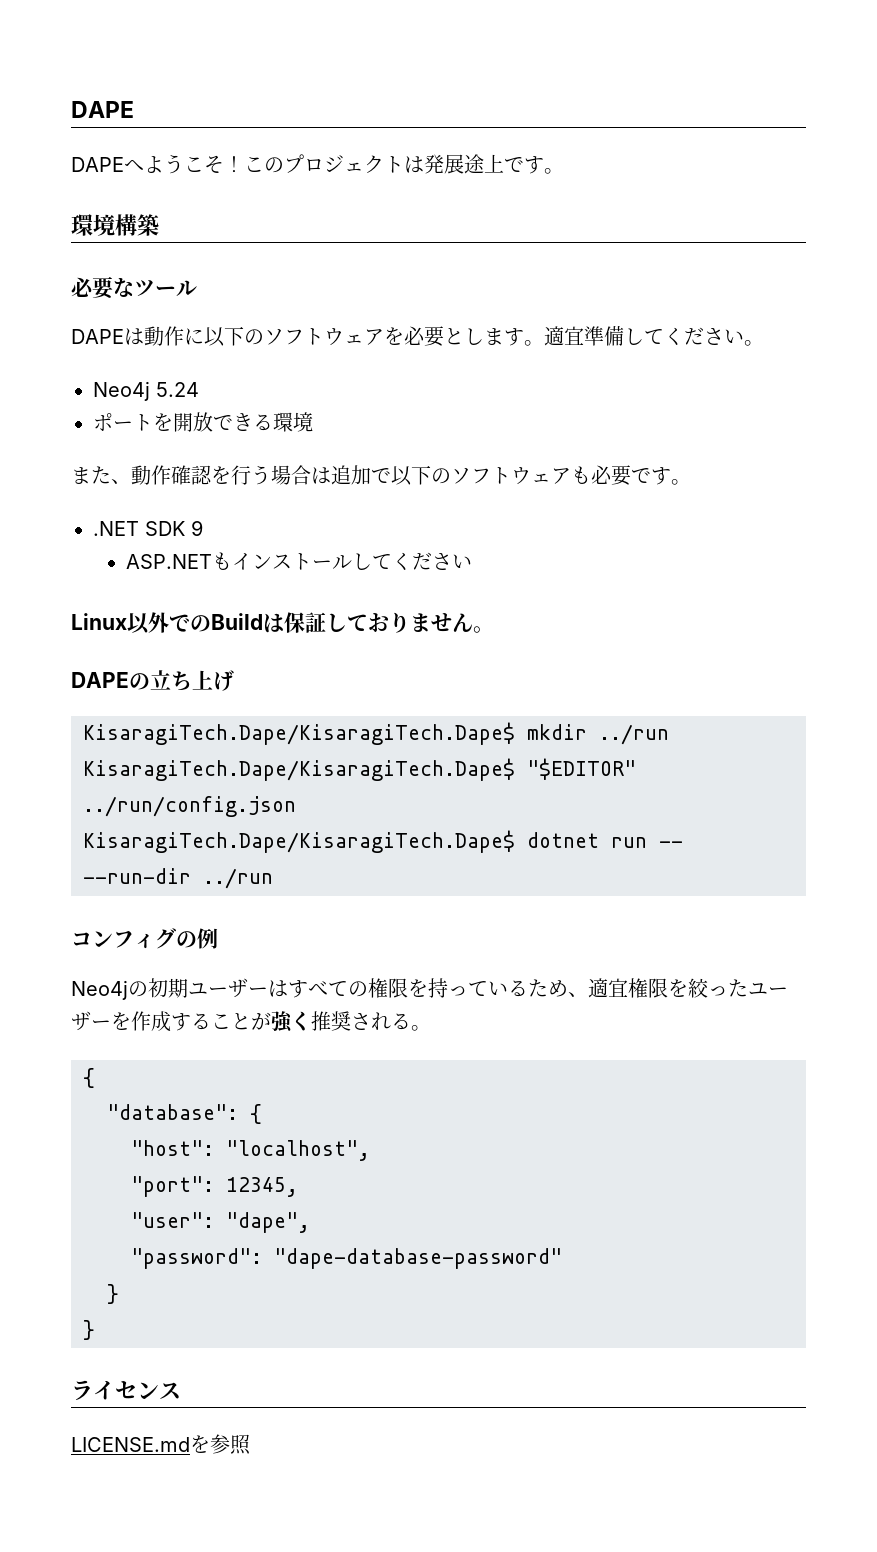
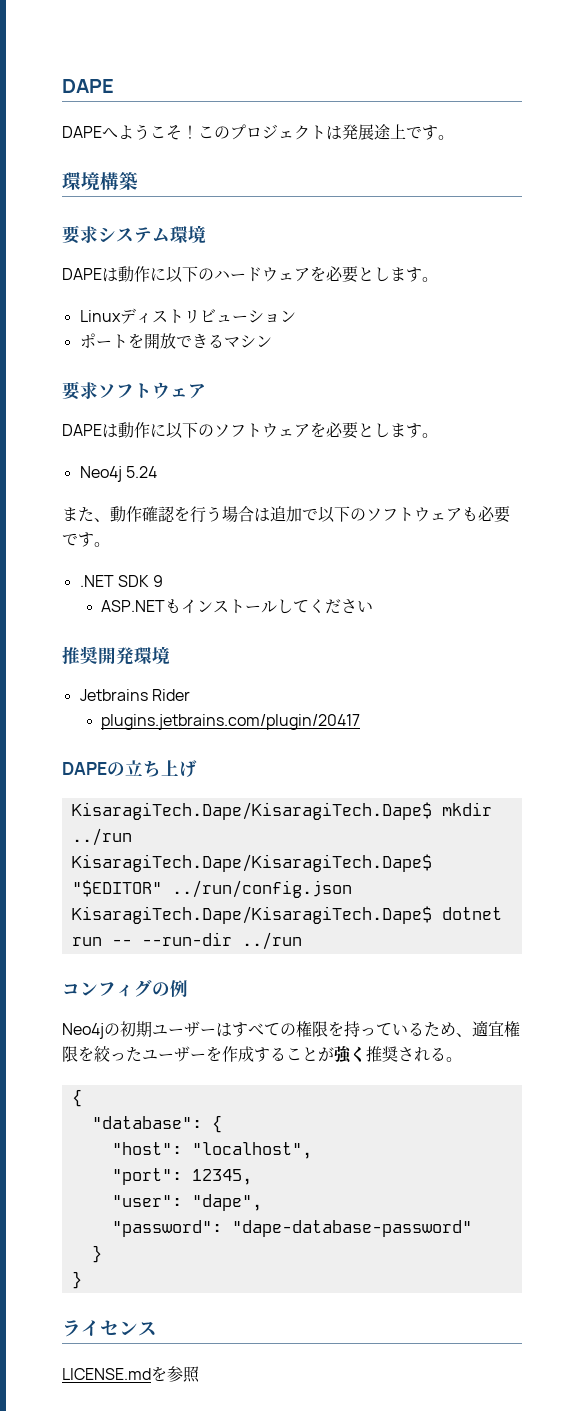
- 必要なツール
+ 要求システム環境
+ DAPEは動作に以下のハードウェアを必要とします。
+ Linuxディストリビューション
+ ポートを開放できるマシン
+ 要求ソフトウェア
- DAPEは動作に以下のソフトウェアを必要とします。適宜準備してください。
+ DAPEは動作に以下のソフトウェアを必要とします。
  Neo4j 5.24
- ポートを開放できる環境
- Linux以外でのBuildは保証しておりません。
+ 推奨開発環境
+ Jetbrains Rider
+ plugins.jetbrains.com/plugin/20417

